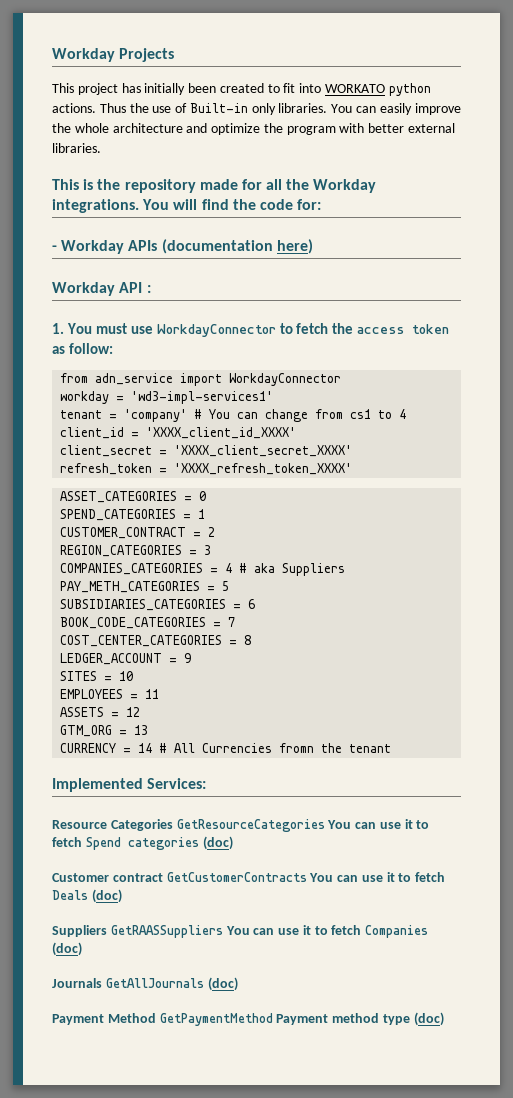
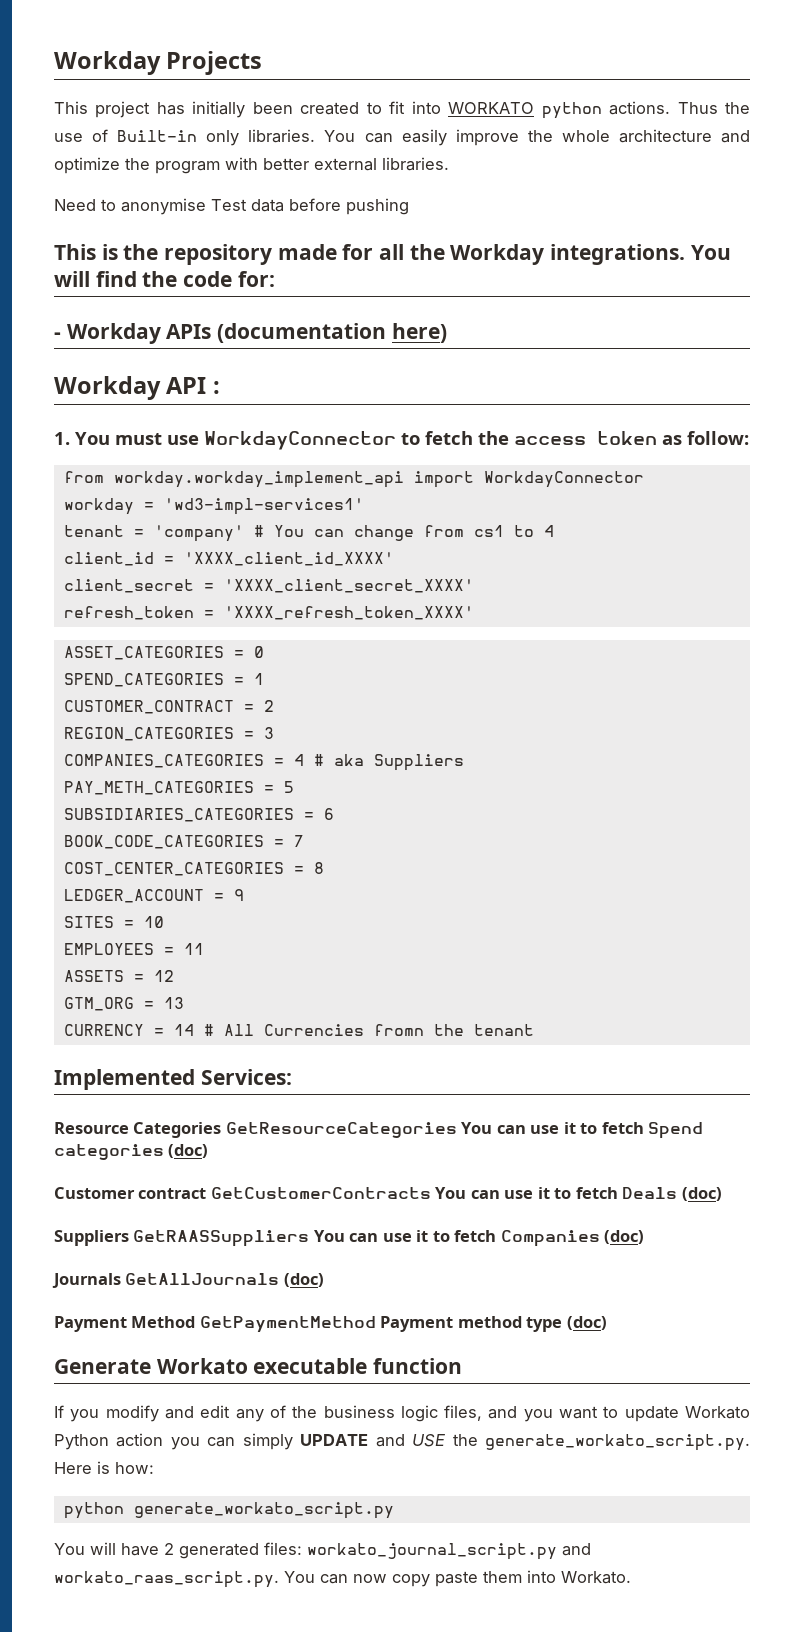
+ Need to anonymise Test data before pushing
- from adn_service import WorkdayConnector
+ from workday.workday_implement_api import WorkdayConnector
+ Generate Workato executable function
+ If you modify and edit any of the business logic files, and you want to update Workato Python action you can simply UPDATE and USE the generate_workato_script.py. Here is how:
+ python generate_workato_script.py
+ You will have 2 generated files: workato_journal_script.py and workato_raas_script.py. You can now copy paste them into Workato.

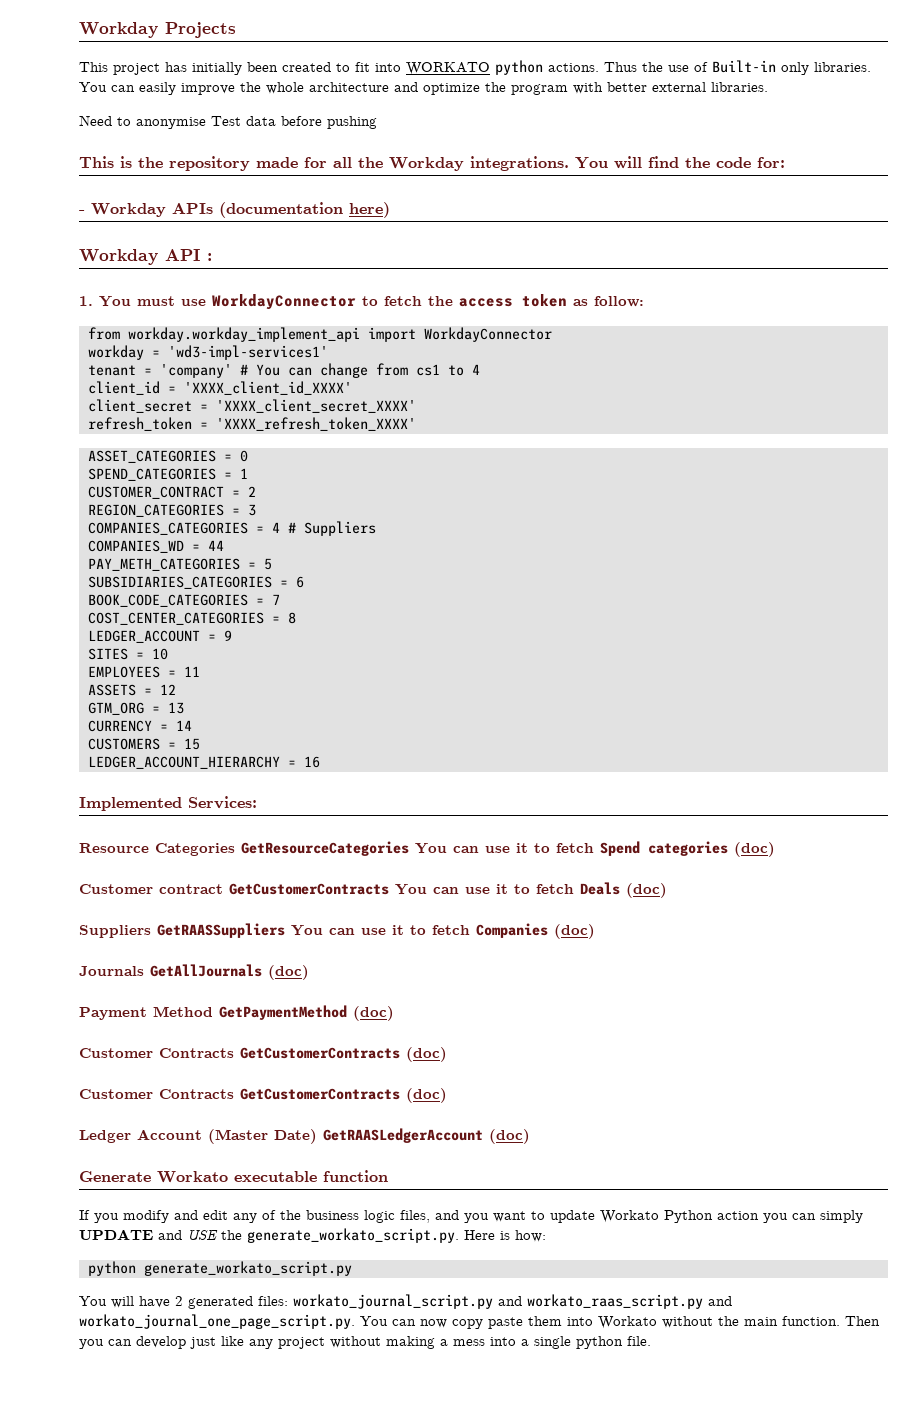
- COMPANIES_CATEGORIES = 4 # aka Suppliers
+ COMPANIES_CATEGORIES = 4 # Suppliers
+ COMPANIES_WD = 44
- CURRENCY = 14 # All Currencies fromn the tenant
+ CURRENCY = 14
+ CUSTOMERS = 15
+ LEDGER_ACCOUNT_HIERARCHY = 16
- Payment Method GetPaymentMethod Payment method type (doc)
+ Payment Method GetPaymentMethod (doc)
+ Customer Contracts GetCustomerContracts (doc)
+ Customer Contracts GetCustomerContracts (doc)
+ Ledger Account (Master Date) GetRAASLedgerAccount (doc)
- You will have 2 generated files: workato_journal_script.py and workato_raas_script.py. You can now copy paste them into Workato.
+ You will have 2 generated files: workato_journal_script.py and workato_raas_script.py and workato_journal_one_page_script.py. You can now copy paste them into Workato without the main function. Then you can develop just like any project without making a mess into a single python file.

